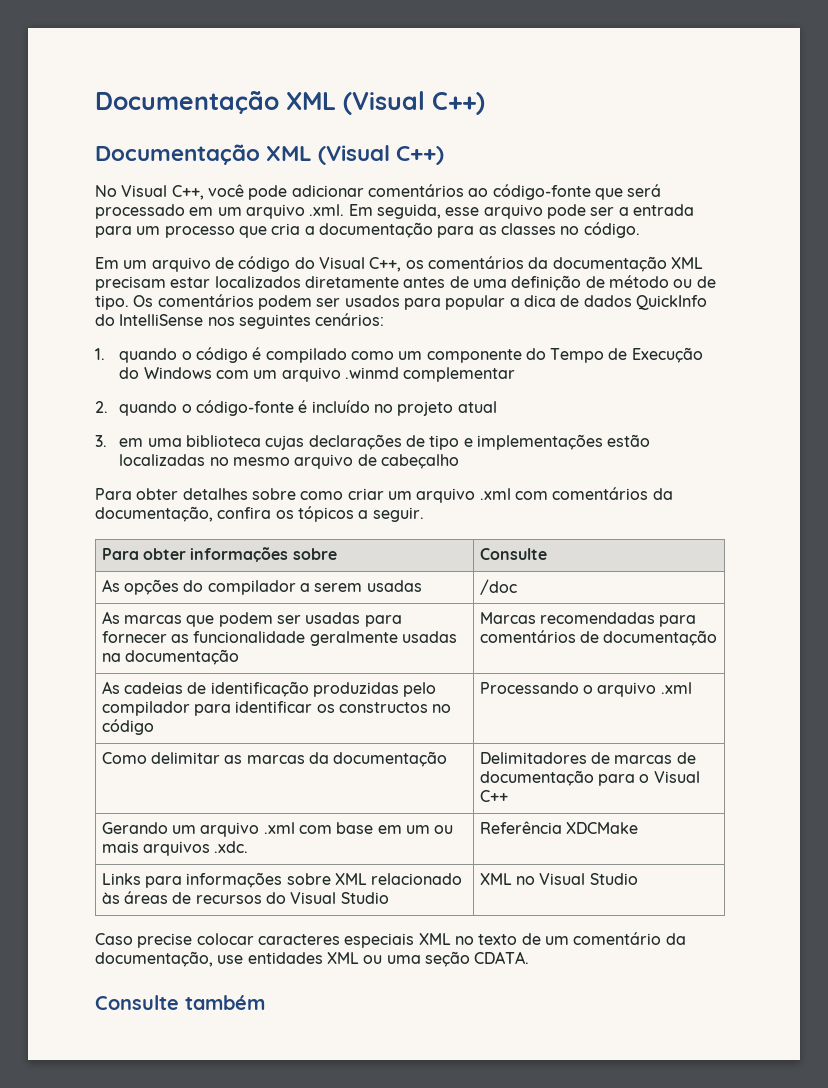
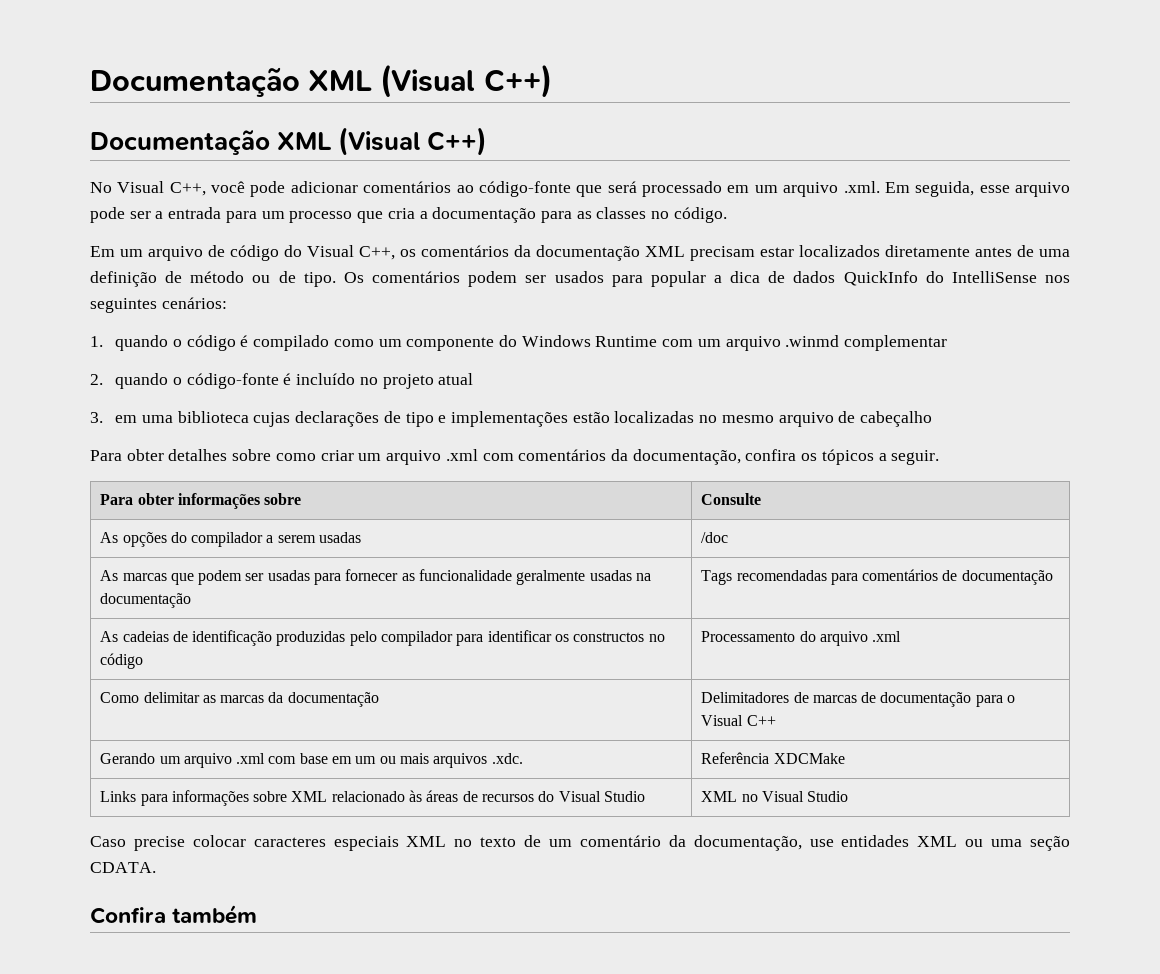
- 1. quando o código é compilado como um componente do Tempo de Execução do Windows com um arquivo .winmd complementar
+ 1. quando o código é compilado como um componente do Windows Runtime com um arquivo .winmd complementar
- As marcas que podem ser usadas para fornecer as funcionalidade geralmente usadas na documentação | Marcas recomendadas para comentários de documentação
+ As marcas que podem ser usadas para fornecer as funcionalidade geralmente usadas na documentação | Tags recomendadas para comentários de documentação
- As cadeias de identificação produzidas pelo compilador para identificar os constructos no código | Processando o arquivo .xml
+ As cadeias de identificação produzidas pelo compilador para identificar os constructos no código | Processamento do arquivo .xml
- Consulte também
+ Confira também

